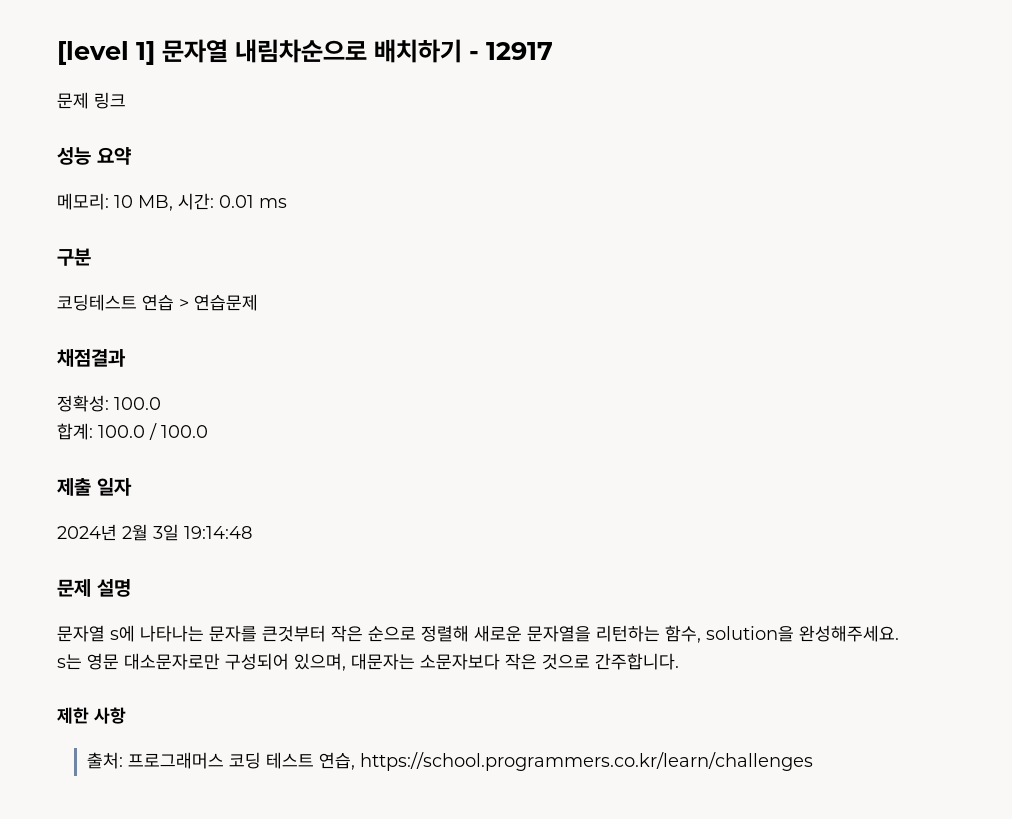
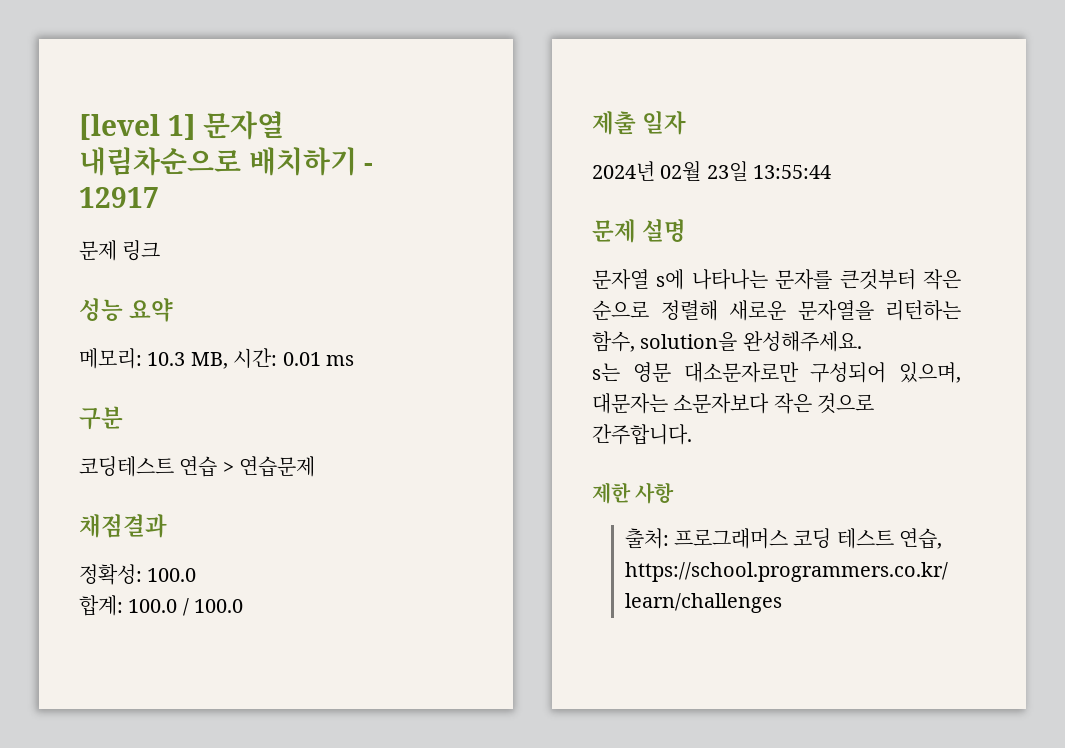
- 메모리: 10 MB, 시간: 0.01 ms
+ 메모리: 10.3 MB, 시간: 0.01 ms
- 2024년 2월 3일 19:14:48
+ 2024년 02월 23일 13:55:44

